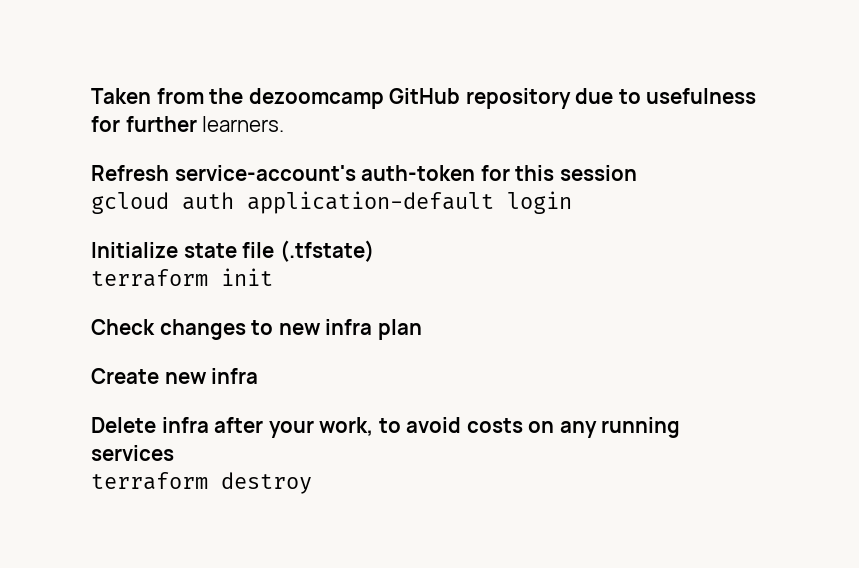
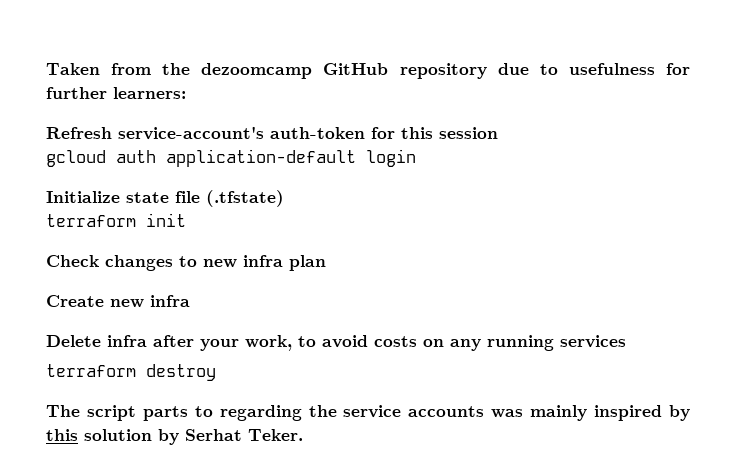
- Taken from the dezoomcamp GitHub repository due to usefulness for further learners.
+ Taken from the dezoomcamp GitHub repository due to usefulness for further learners:
+ The script parts to regarding the service accounts was mainly inspired by this solution by Serhat Teker.

